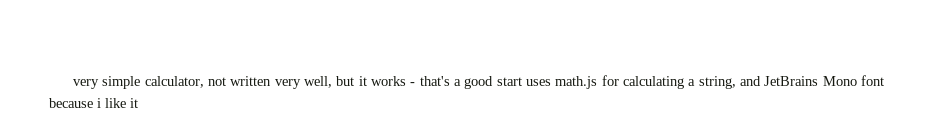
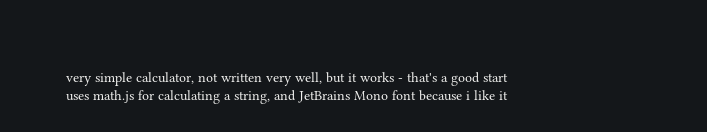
- very simple calculator, not written very well, but it works - that's a good start uses math.js for calculating a string, and JetBrains Mono font because i like it
+ very simple calculator, not written very well, but it works - that's a good start
+ uses math.js for calculating a string, and JetBrains Mono font because i like it

